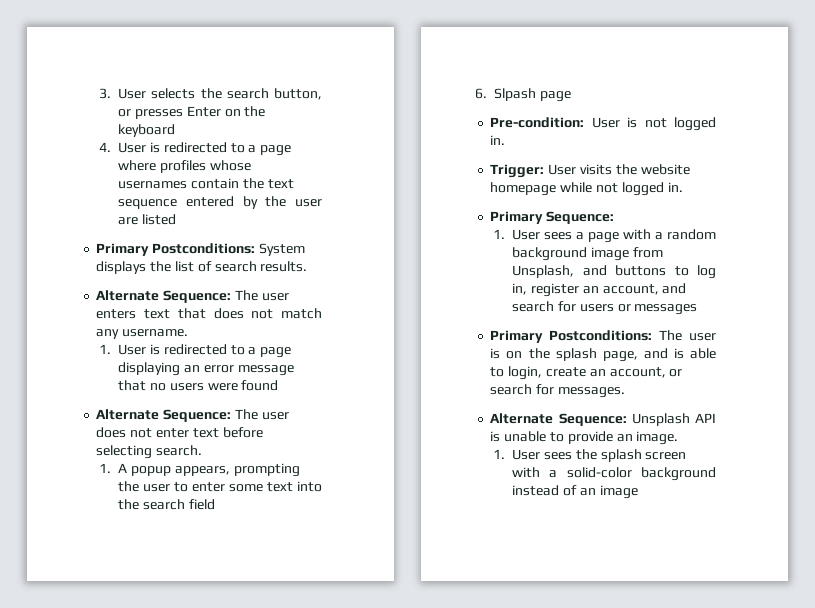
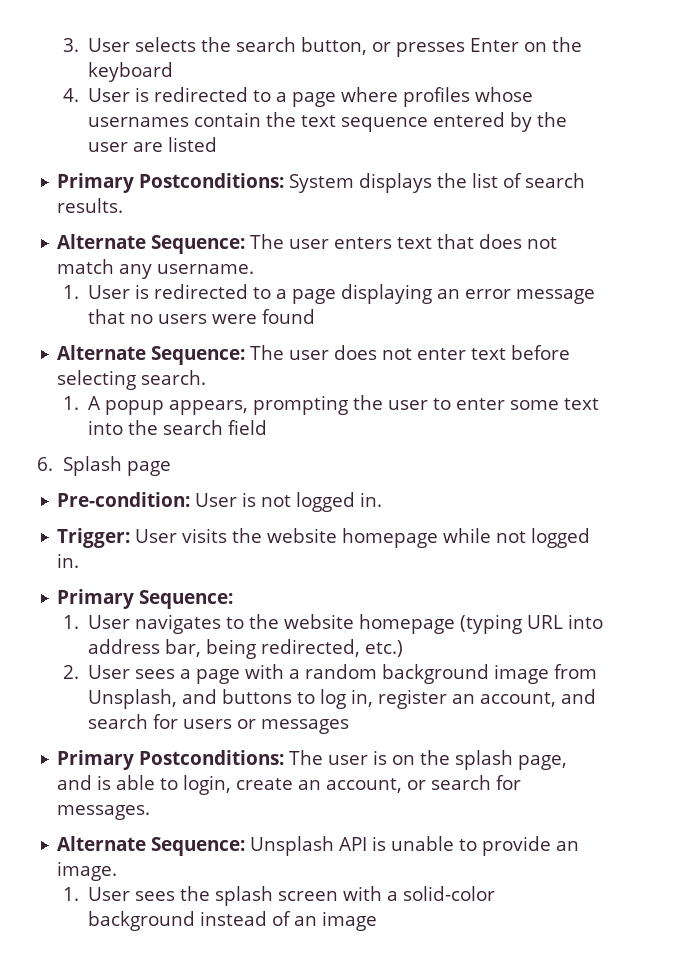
- 6. Slpash page
+ 6. Splash page
- 1. User sees a page with a random background image from Unsplash, and buttons to log in, register an account, and search for users or messages
+ 1. User navigates to the website homepage (typing URL into address bar, being redirected, etc.)
+ 2. User sees a page with a random background image from Unsplash, and buttons to log in, register an account, and search for users or messages

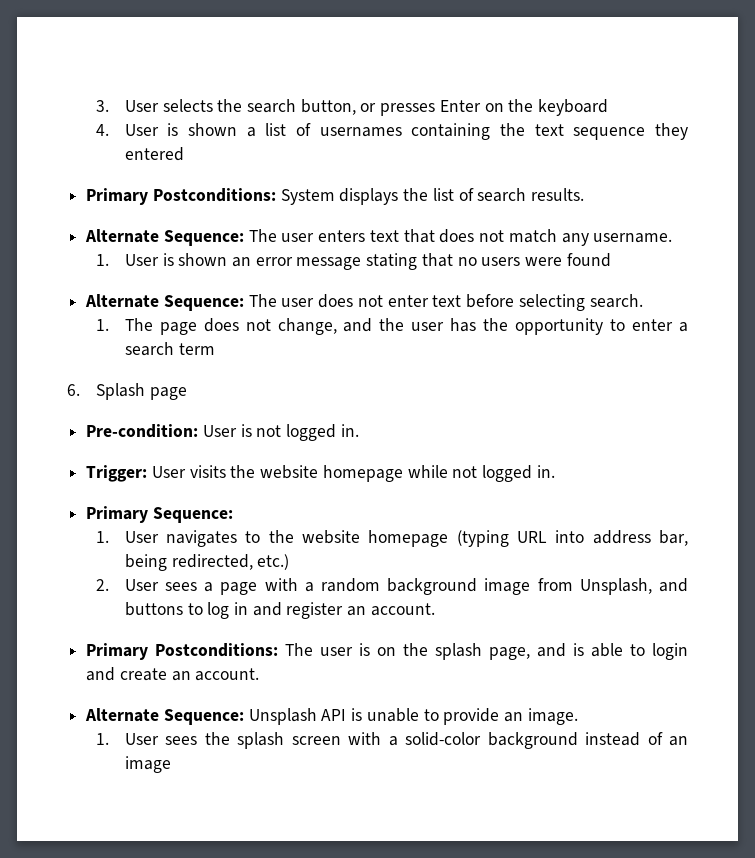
- 4. User is redirected to a page where profiles whose usernames contain the text sequence entered by the user are listed
+ 4. User is shown a list of usernames containing the text sequence they entered
- 1. User is redirected to a page displaying an error message that no users were found
+ 1. User is shown an error message stating that no users were found
- 1. A popup appears, prompting the user to enter some text into the search field
+ 1. The page does not change, and the user has the opportunity to enter a search term
- 2. User sees a page with a random background image from Unsplash, and buttons to log in, register an account, and search for users or messages
+ 2. User sees a page with a random background image from Unsplash, and buttons to log in and register an account.
- Primary Postconditions: The user is on the splash page, and is able to login, create an account, or search for messages.
+ Primary Postconditions: The user is on the splash page, and is able to login and create an account.

